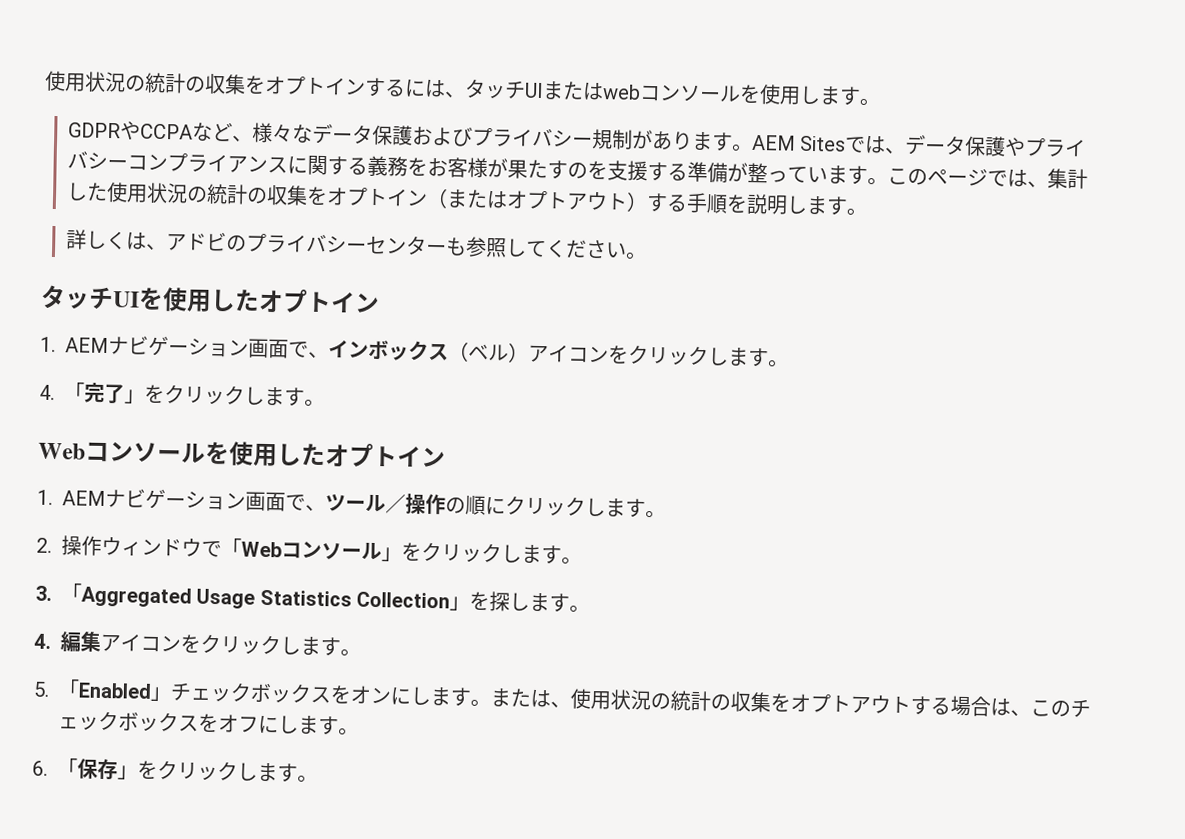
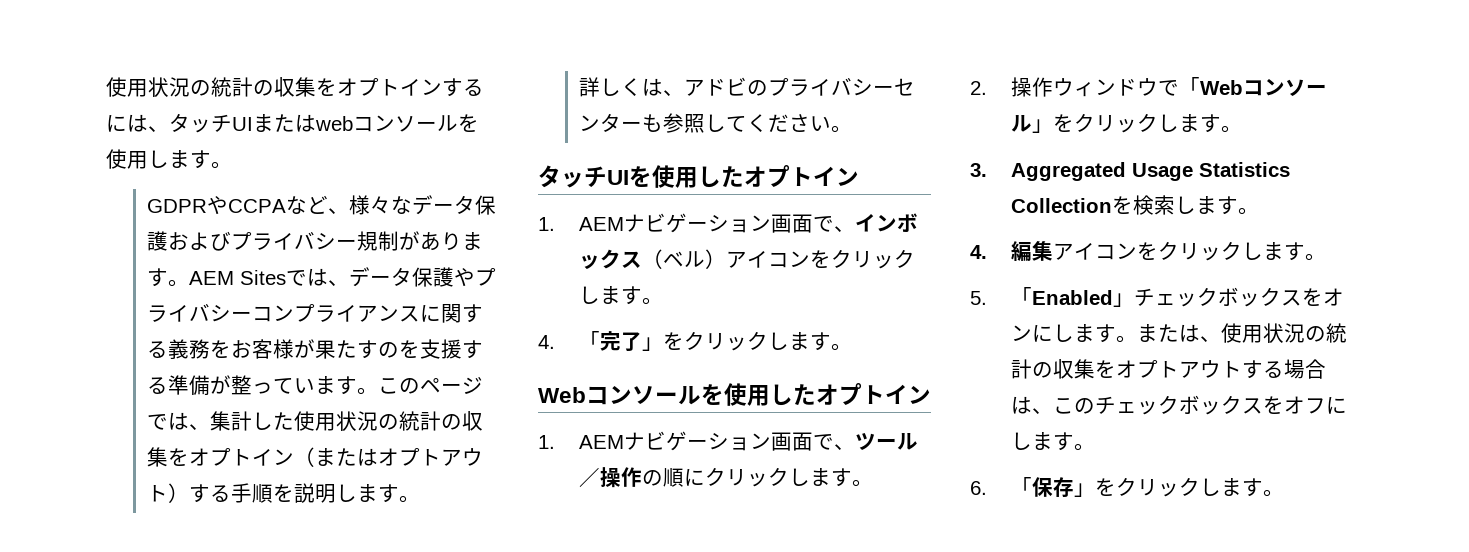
- 3.「Aggregated Usage Statistics Collection」を探します。
+ 3. Aggregated Usage Statistics Collectionを検索します。

